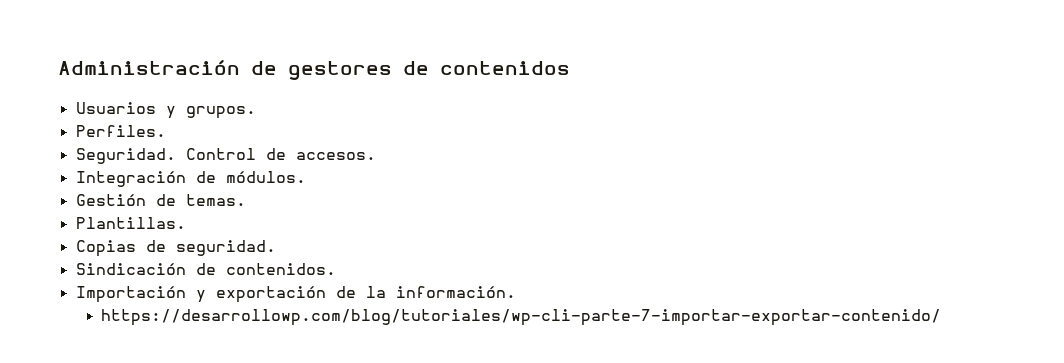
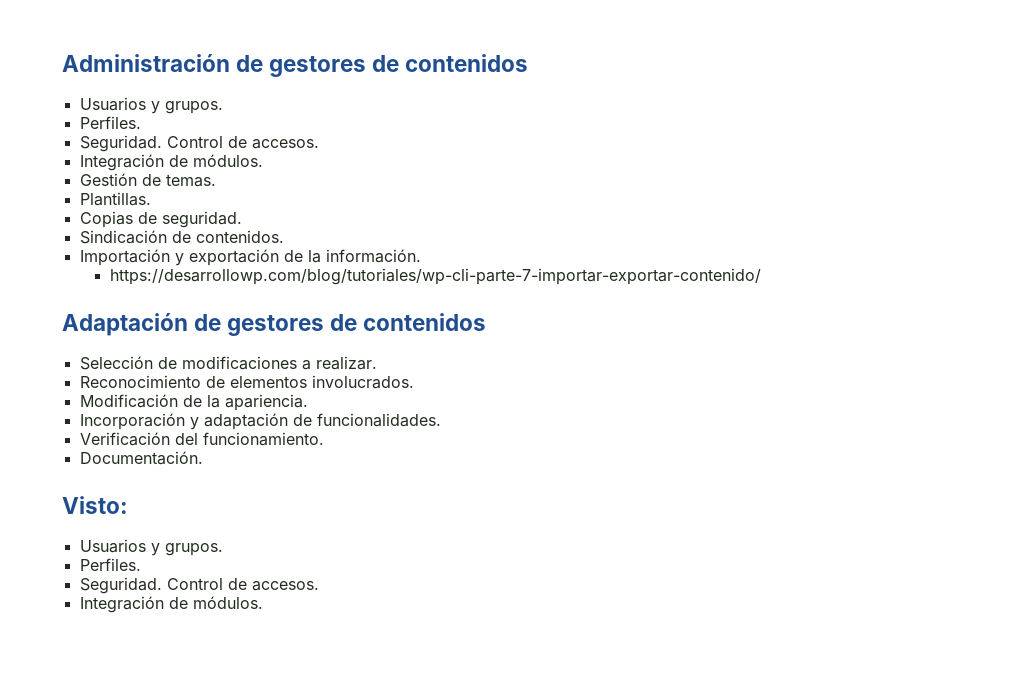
+ Adaptación de gestores de contenidos
+ Selección de modificaciones a realizar.
+ Reconocimiento de elementos involucrados.
+ Modificación de la apariencia.
+ Incorporación y adaptación de funcionalidades.
+ Verificación del funcionamiento.
+ Documentación.
+ Visto:
+ Usuarios y grupos.
+ Perfiles.
+ Seguridad. Control de accesos.
+ Integración de módulos.

